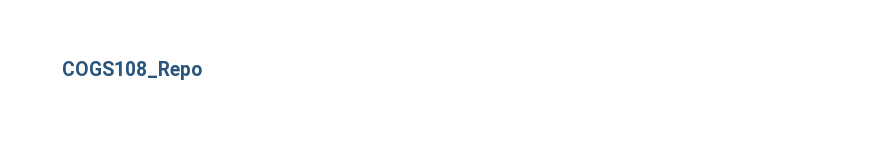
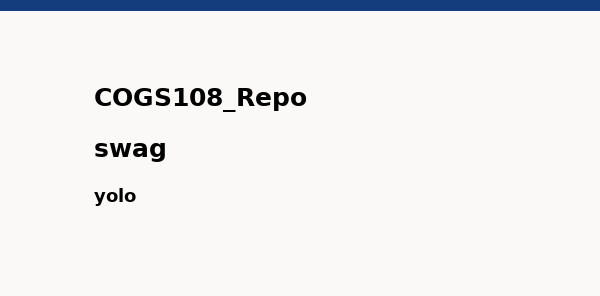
+ swag
+ yolo

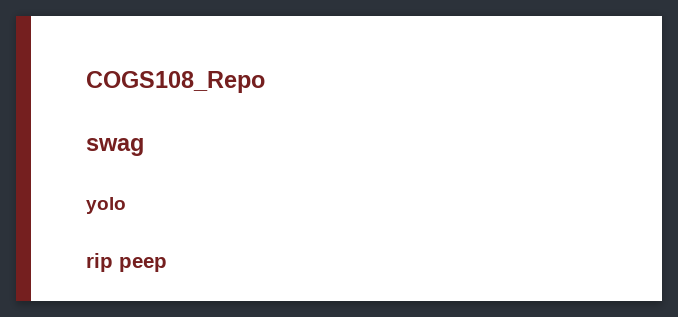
+ rip peep

